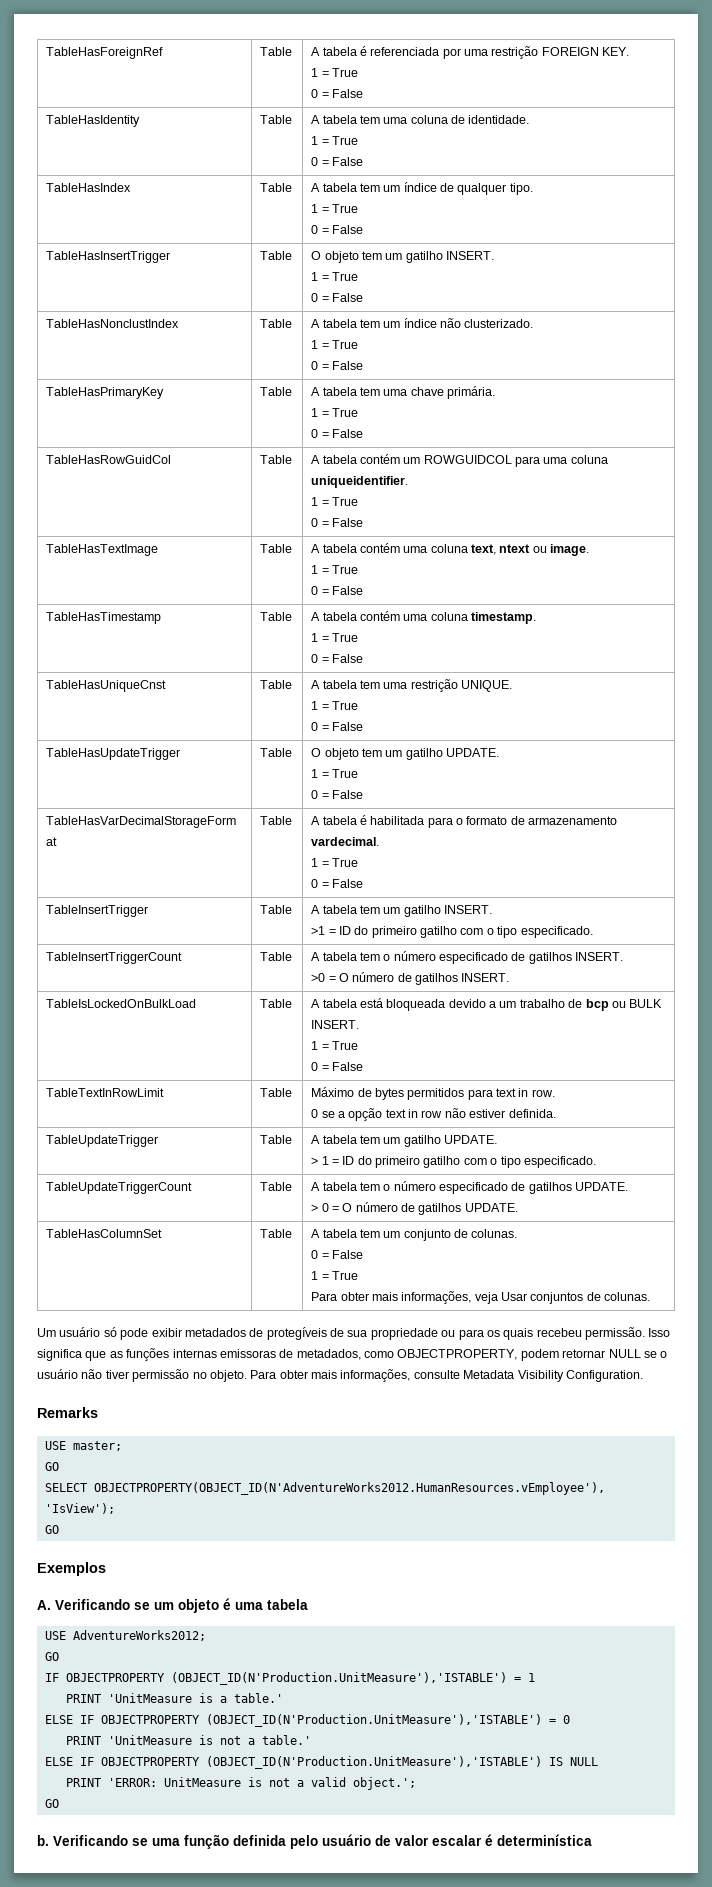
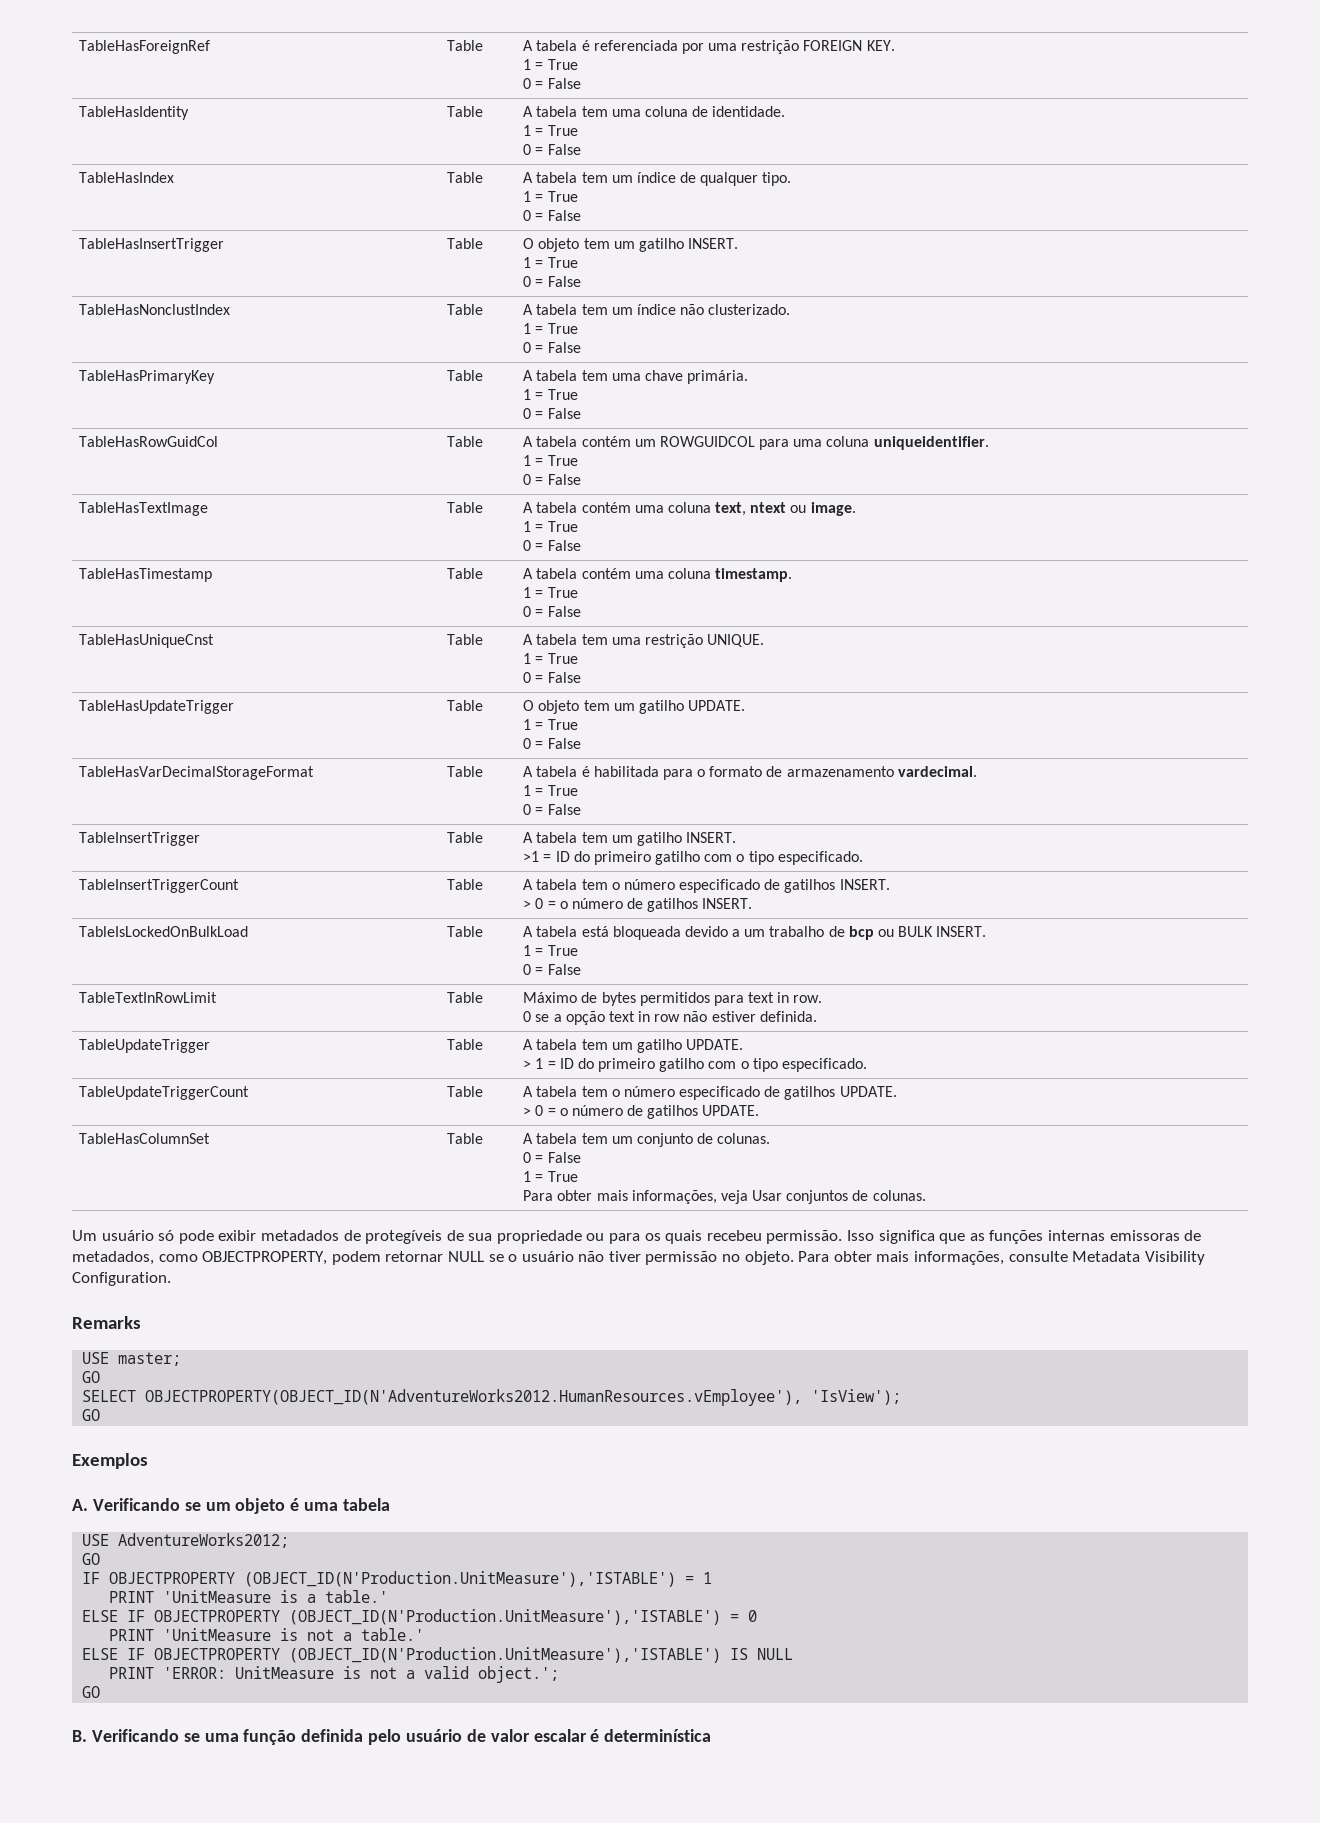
  TableInsertTriggerCount | Table | A tabela tem o número especificado de gatilhos INSERT.
- >0 = O número de gatilhos INSERT.
+ > 0 = o número de gatilhos INSERT.
  TableUpdateTriggerCount | Table | A tabela tem o número especificado de gatilhos UPDATE.
- > 0 = O número de gatilhos UPDATE.
+ > 0 = o número de gatilhos UPDATE.
- b. Verificando se uma função definida pelo usuário de valor escalar é determinística
+ B. Verificando se uma função definida pelo usuário de valor escalar é determinística

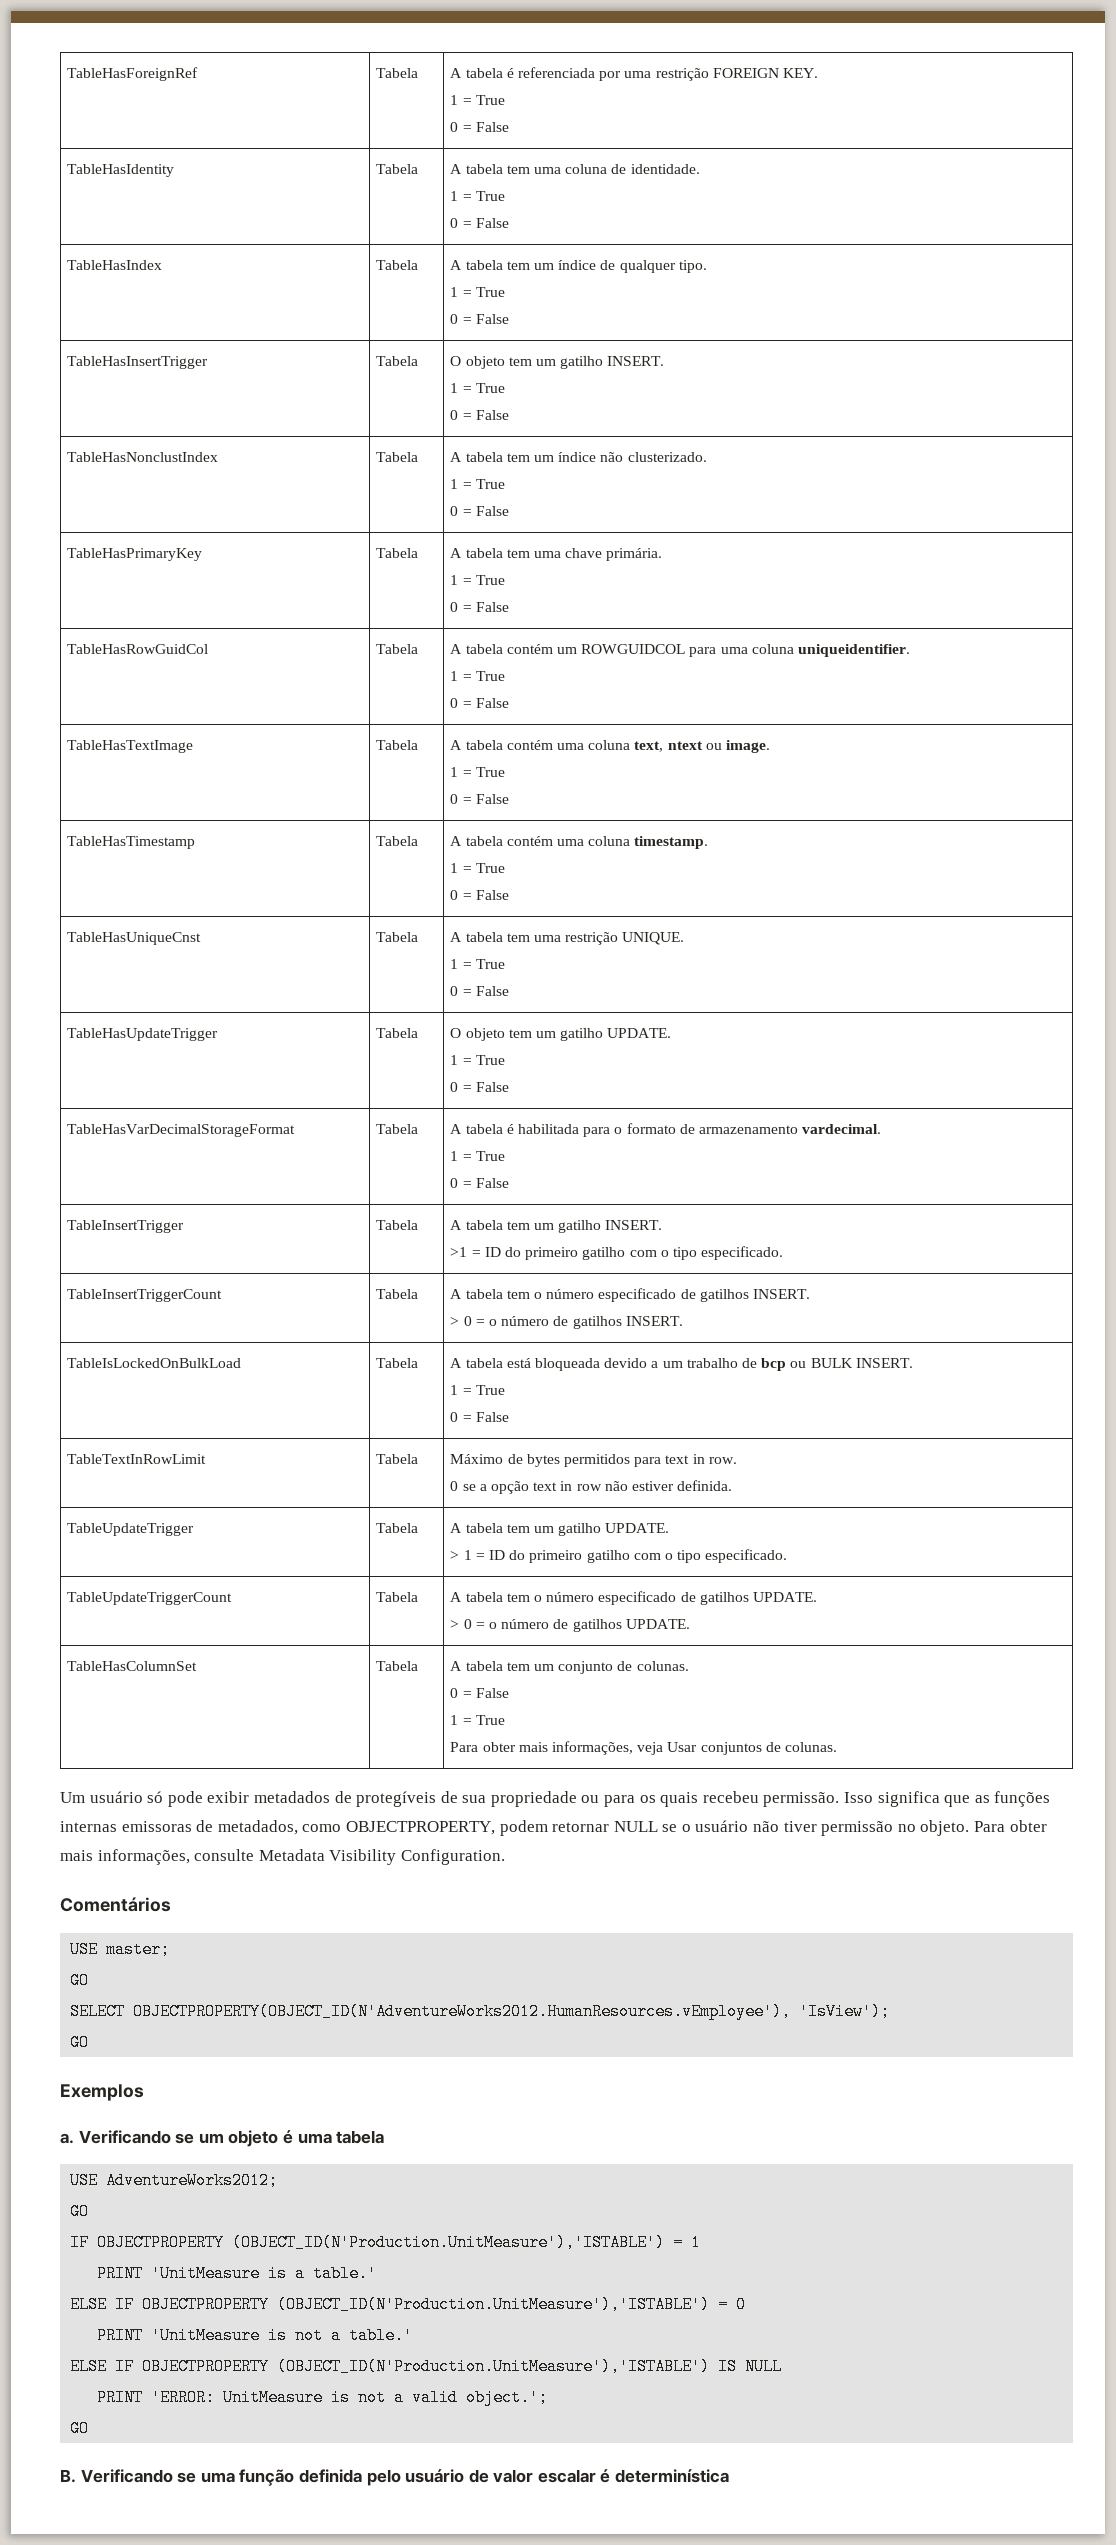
- TableHasForeignRef | Table | A tabela é referenciada por uma restrição FOREIGN KEY.
+ TableHasForeignRef | Tabela | A tabela é referenciada por uma restrição FOREIGN KEY.
- TableHasIdentity | Table | A tabela tem uma coluna de identidade.
+ TableHasIdentity | Tabela | A tabela tem uma coluna de identidade.
- TableHasIndex | Table | A tabela tem um índice de qualquer tipo.
+ TableHasIndex | Tabela | A tabela tem um índice de qualquer tipo.
- TableHasInsertTrigger | Table | O objeto tem um gatilho INSERT.
+ TableHasInsertTrigger | Tabela | O objeto tem um gatilho INSERT.
- TableHasNonclustIndex | Table | A tabela tem um índice não clusterizado.
+ TableHasNonclustIndex | Tabela | A tabela tem um índice não clusterizado.
- TableHasPrimaryKey | Table | A tabela tem uma chave primária.
+ TableHasPrimaryKey | Tabela | A tabela tem uma chave primária.
- TableHasRowGuidCol | Table | A tabela contém um ROWGUIDCOL para uma coluna uniqueidentifier.
+ TableHasRowGuidCol | Tabela | A tabela contém um ROWGUIDCOL para uma coluna uniqueidentifier.
- TableHasTextImage | Table | A tabela contém uma coluna text, ntext ou image.
+ TableHasTextImage | Tabela | A tabela contém uma coluna text, ntext ou image.
- TableHasTimestamp | Table | A tabela contém uma coluna timestamp.
+ TableHasTimestamp | Tabela | A tabela contém uma coluna timestamp.
- TableHasUniqueCnst | Table | A tabela tem uma restrição UNIQUE.
+ TableHasUniqueCnst | Tabela | A tabela tem uma restrição UNIQUE.
- TableHasUpdateTrigger | Table | O objeto tem um gatilho UPDATE.
+ TableHasUpdateTrigger | Tabela | O objeto tem um gatilho UPDATE.
- TableHasVarDecimalStorageFormat | Table | A tabela é habilitada para o formato de armazenamento vardecimal.
+ TableHasVarDecimalStorageFormat | Tabela | A tabela é habilitada para o formato de armazenamento vardecimal.
- TableInsertTrigger | Table | A tabela tem um gatilho INSERT.
+ TableInsertTrigger | Tabela | A tabela tem um gatilho INSERT.
- TableInsertTriggerCount | Table | A tabela tem o número especificado de gatilhos INSERT.
+ TableInsertTriggerCount | Tabela | A tabela tem o número especificado de gatilhos INSERT.
- TableIsLockedOnBulkLoad | Table | A tabela está bloqueada devido a um trabalho de bcp ou BULK INSERT.
+ TableIsLockedOnBulkLoad | Tabela | A tabela está bloqueada devido a um trabalho de bcp ou BULK INSERT.
- TableTextInRowLimit | Table | Máximo de bytes permitidos para text in row.
+ TableTextInRowLimit | Tabela | Máximo de bytes permitidos para text in row.
- TableUpdateTrigger | Table | A tabela tem um gatilho UPDATE.
+ TableUpdateTrigger | Tabela | A tabela tem um gatilho UPDATE.
- TableUpdateTriggerCount | Table | A tabela tem o número especificado de gatilhos UPDATE.
+ TableUpdateTriggerCount | Tabela | A tabela tem o número especificado de gatilhos UPDATE.
- TableHasColumnSet | Table | A tabela tem um conjunto de colunas.
+ TableHasColumnSet | Tabela | A tabela tem um conjunto de colunas.
- Remarks
+ Comentários
- A. Verificando se um objeto é uma tabela
+ a. Verificando se um objeto é uma tabela

